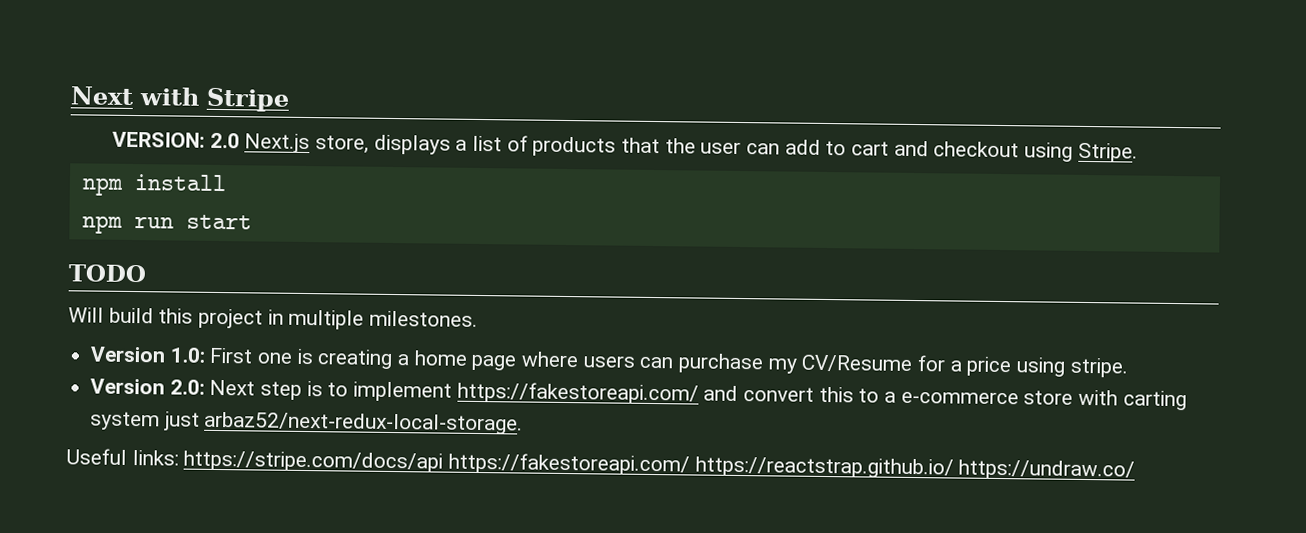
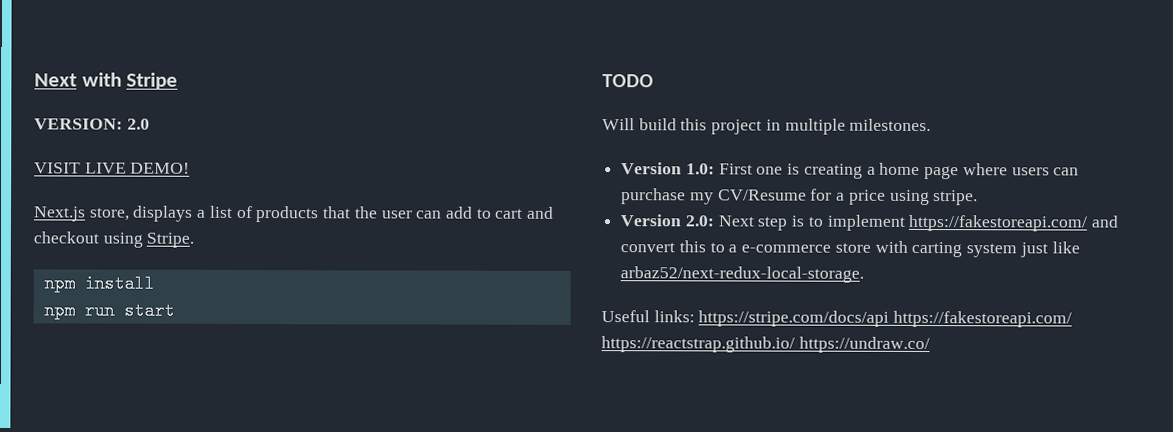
- VERSION: 2.0 Next.js store, displays a list of products that the user can add to cart and checkout using Stripe.
+ VERSION: 2.0
+ VISIT LIVE DEMO!
+ Next.js store, displays a list of products that the user can add to cart and checkout using Stripe.
- Version 2.0: Next step is to implement https://fakestoreapi.com/ and convert this to a e-commerce store with carting system just arbaz52/next-redux-local-storage.
+ Version 2.0: Next step is to implement https://fakestoreapi.com/ and convert this to a e-commerce store with carting system just like arbaz52/next-redux-local-storage.

